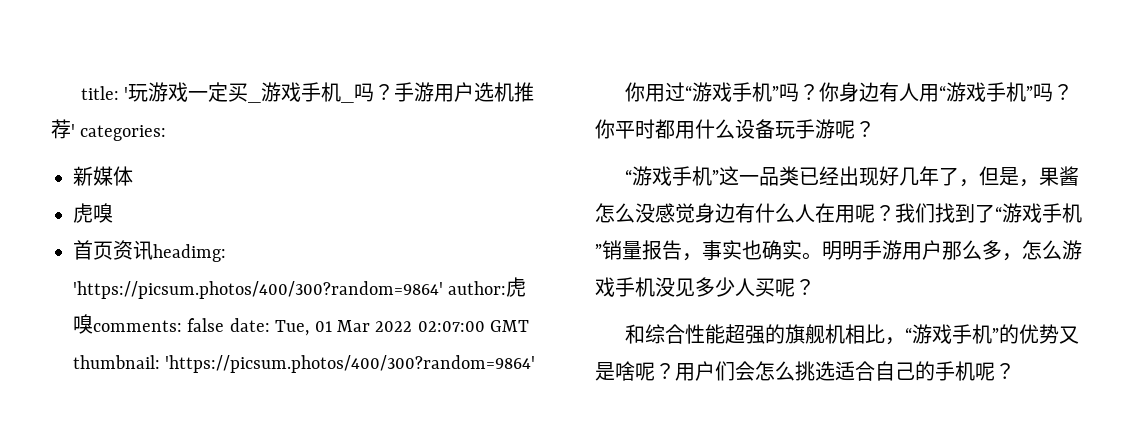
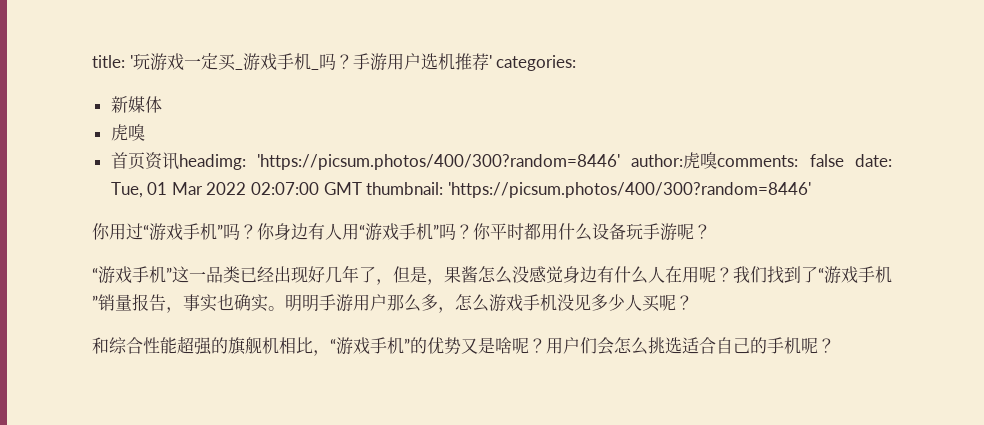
- 首页资讯headimg: 'https://picsum.photos/400/300?random=9864' author:虎嗅comments: false date: Tue, 01 Mar 2022 02:07:00 GMT thumbnail: 'https://picsum.photos/400/300?random=9864'
+ 首页资讯headimg: 'https://picsum.photos/400/300?random=8446' author:虎嗅comments: false date: Tue, 01 Mar 2022 02:07:00 GMT thumbnail: 'https://picsum.photos/400/300?random=8446'

